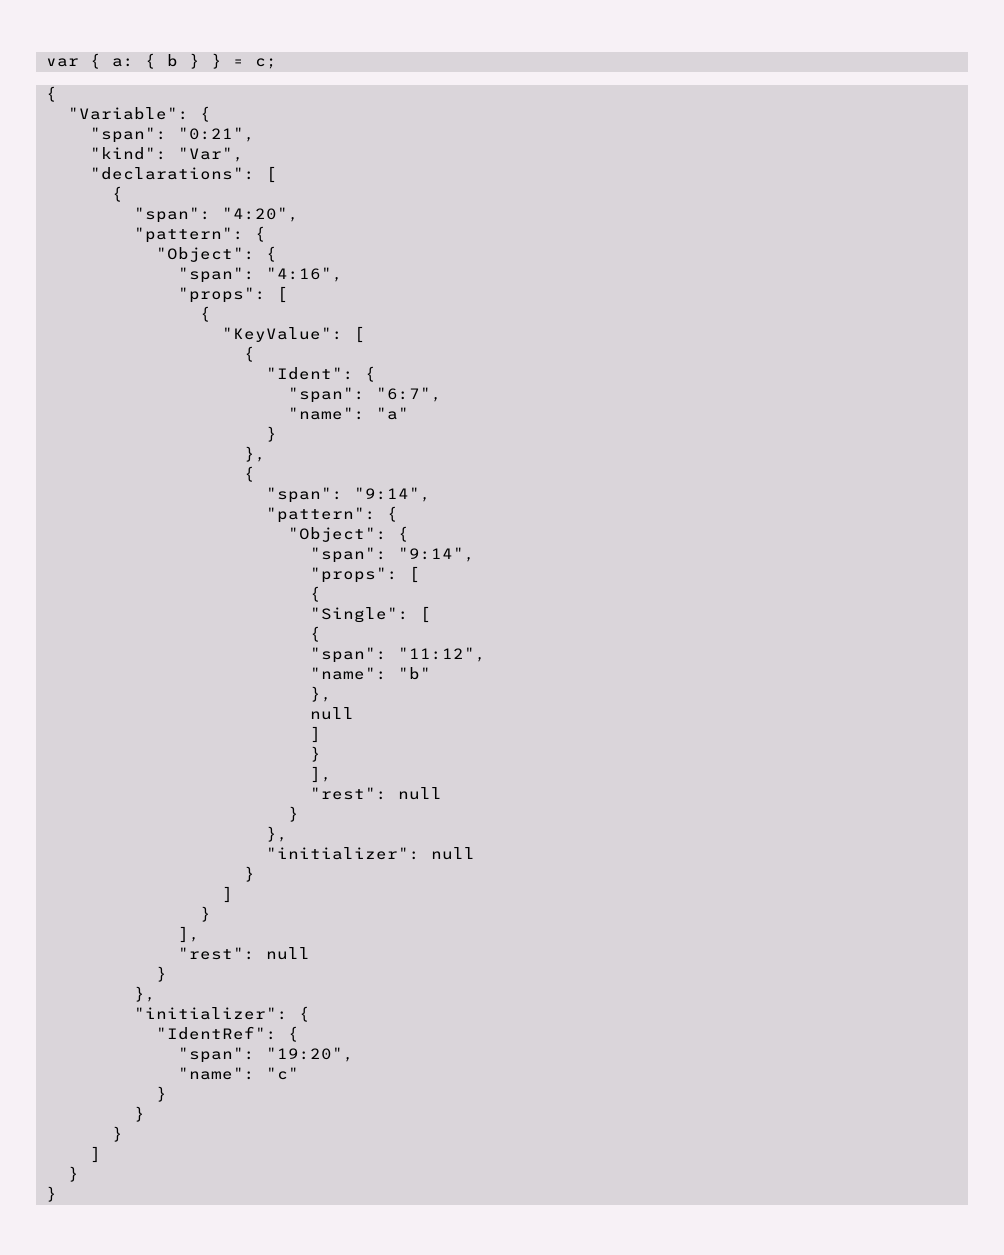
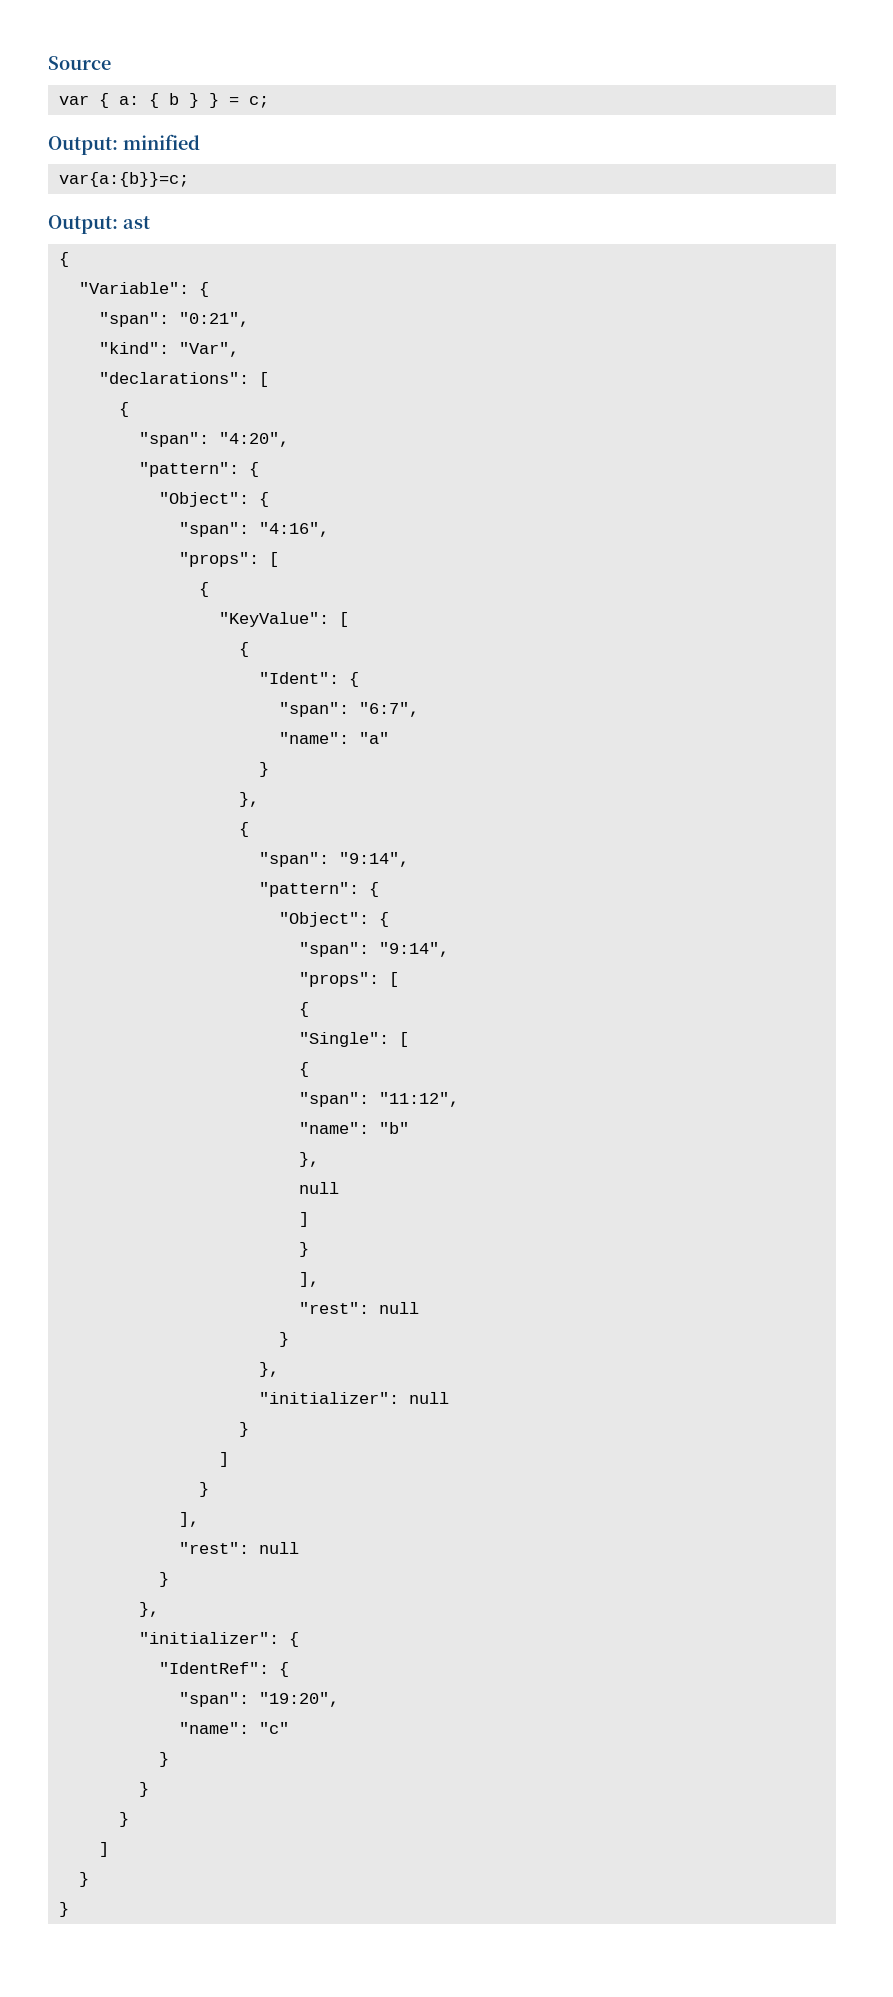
+ Source
+ Output: minified
+ var{a:{b}}=c;
+ Output: ast

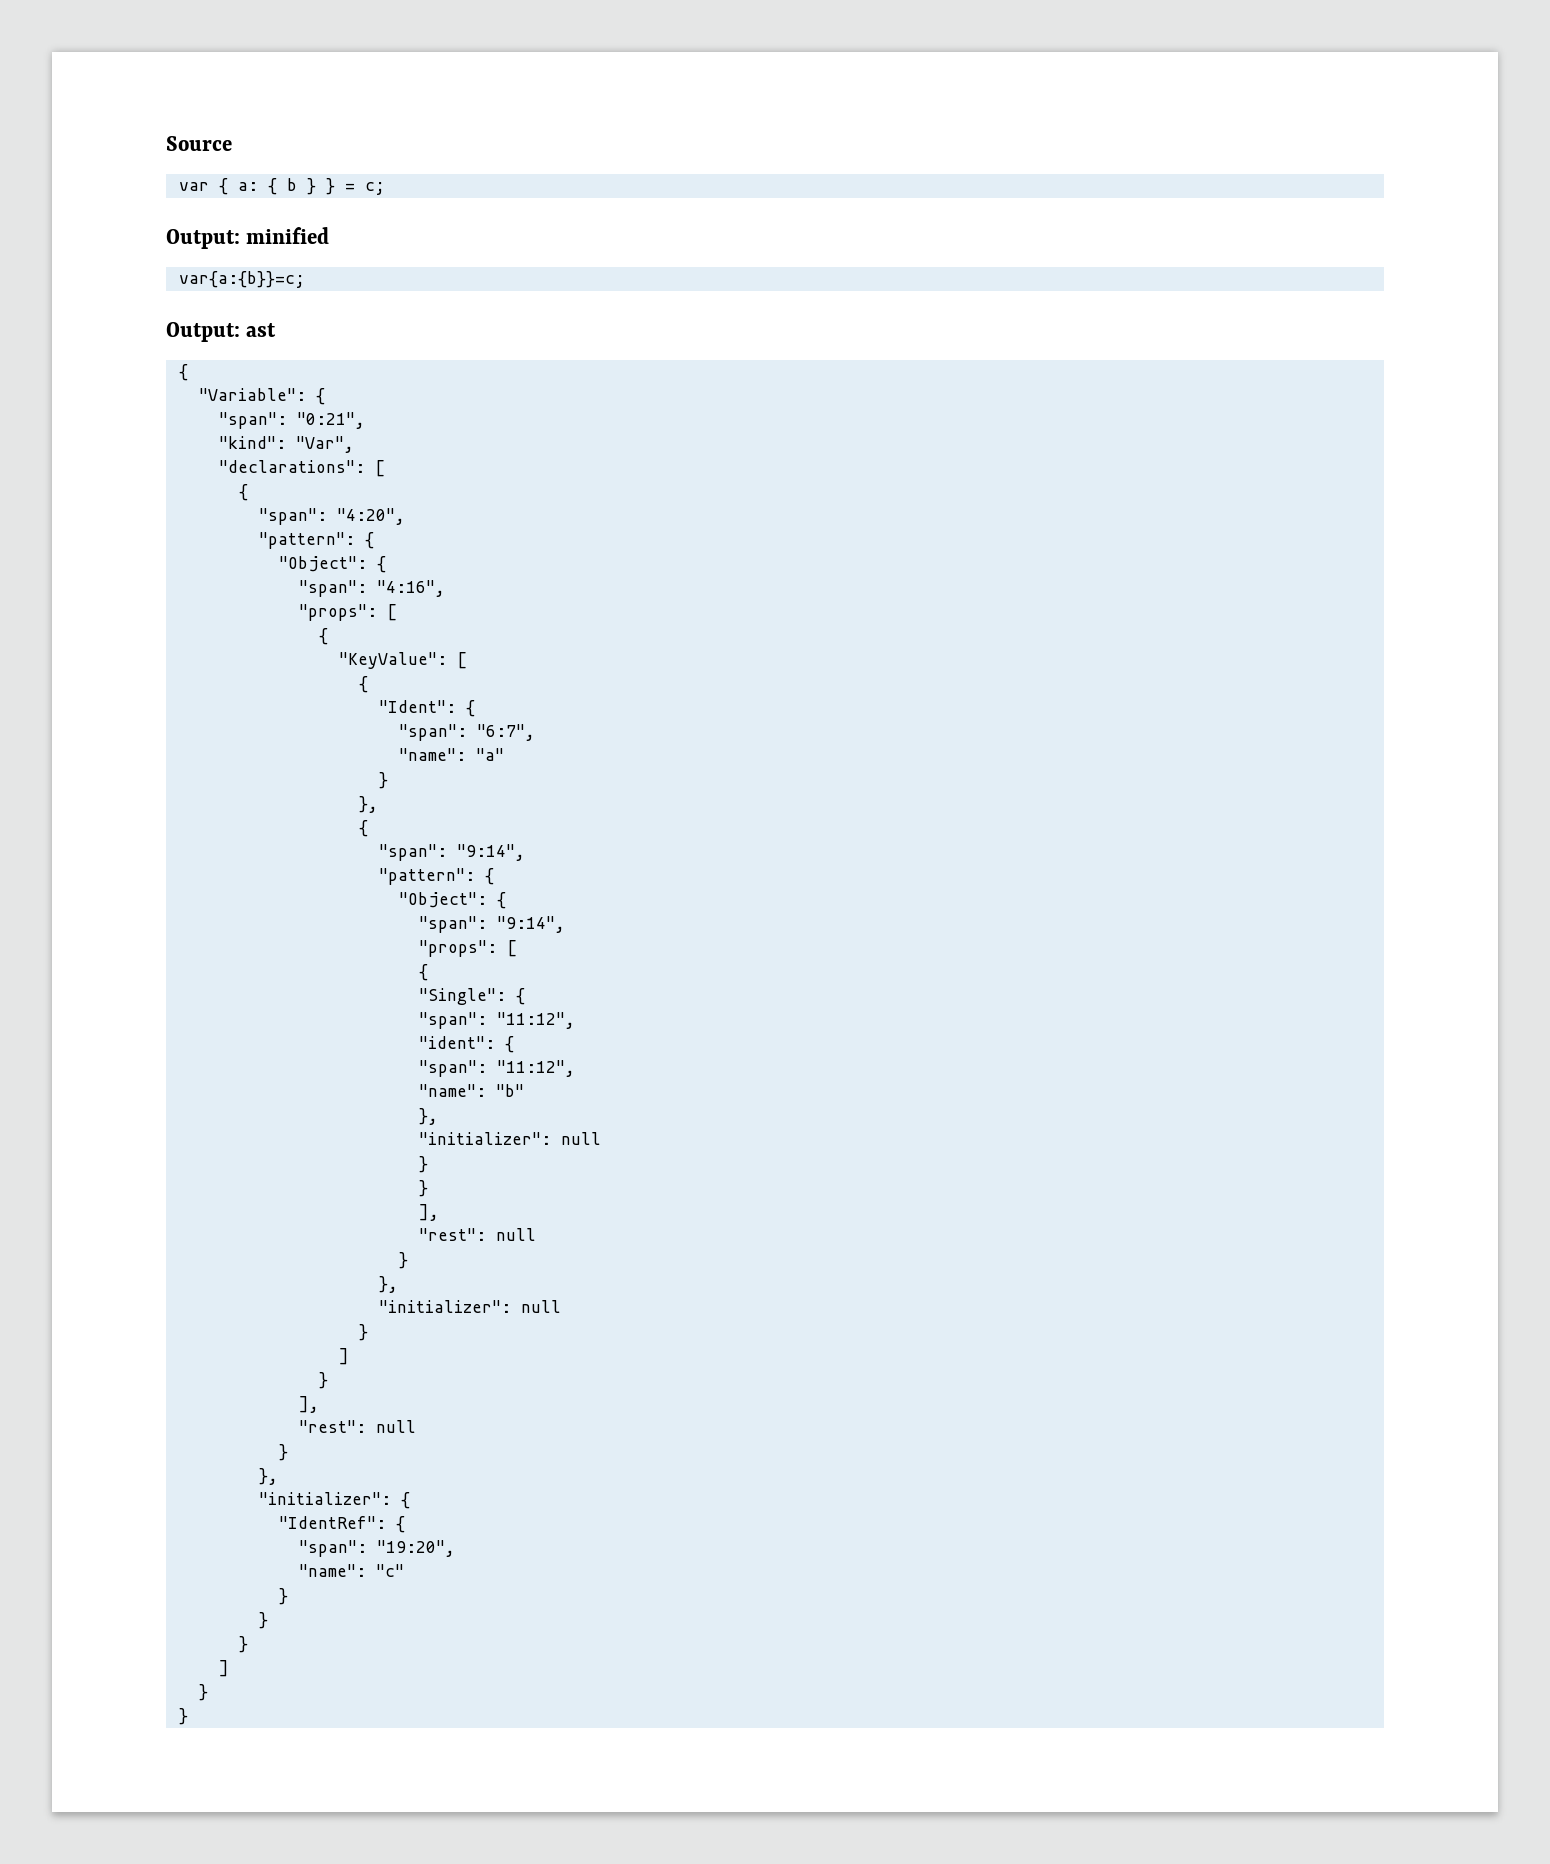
- "Single": [
- {
+ "Single": {
+ "span": "11:12",
+ "ident": {
  "name": "b"
  },
- null
- ]
+ "initializer": null
+ }

